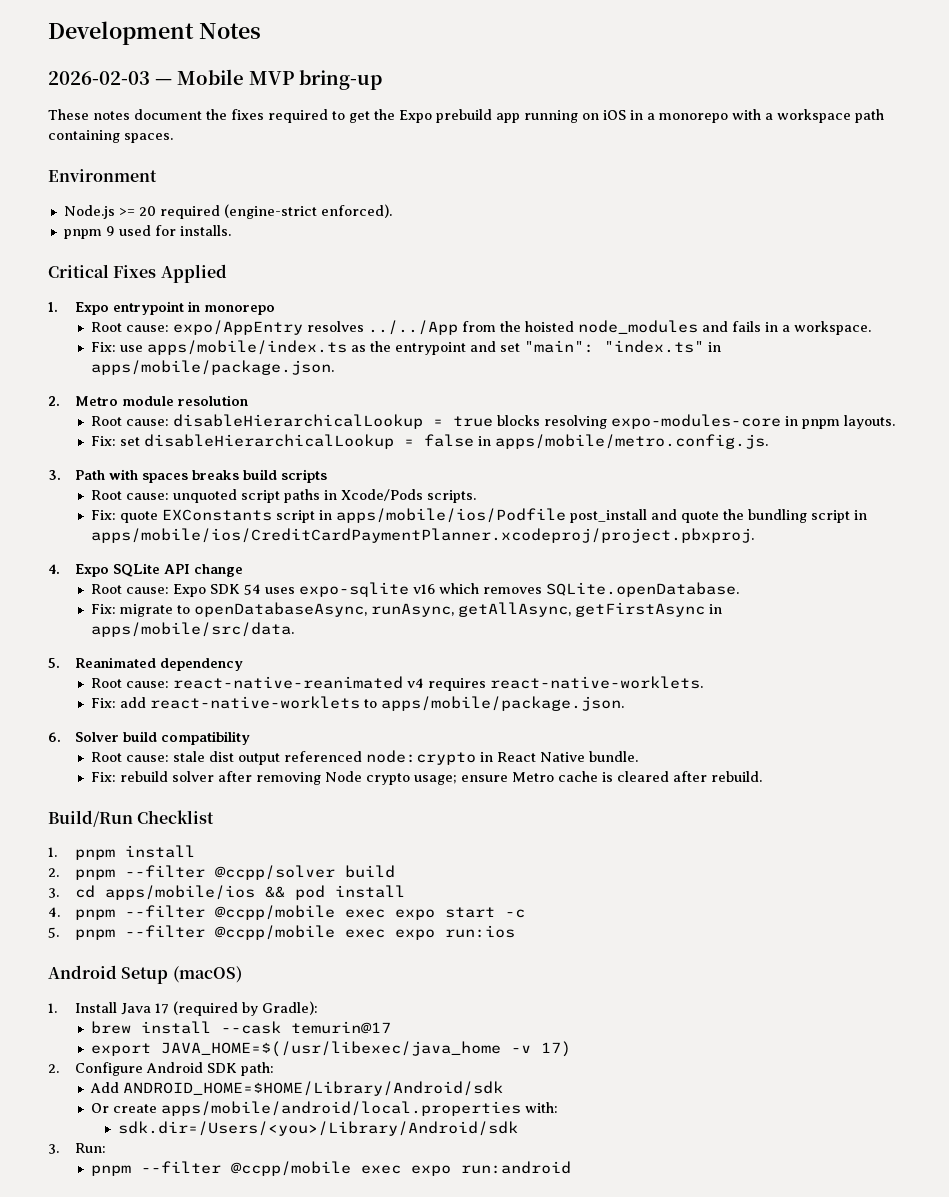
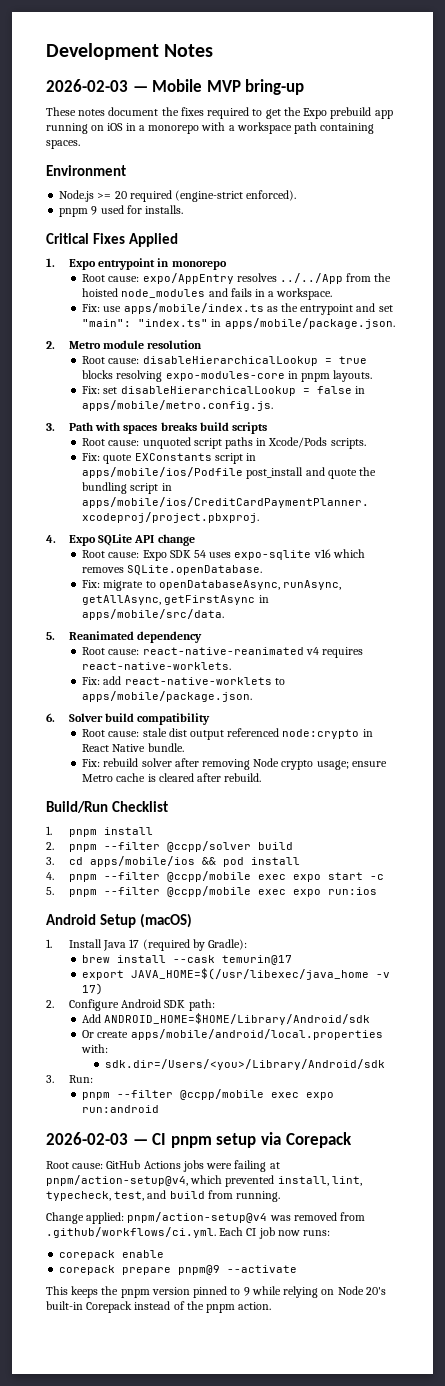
+ 2026-02-03 — CI pnpm setup via Corepack
+ Root cause: GitHub Actions jobs were failing at pnpm/action-setup@v4, which prevented install, lint, typecheck, test, and build from running.
+ Change applied: pnpm/action-setup@v4 was removed from .github/workflows/ci.yml. Each CI job now runs:
+ corepack enable
+ corepack prepare pnpm@9 --activate
+ This keeps the pnpm version pinned to 9 while relying on Node 20's built-in Corepack instead of the pnpm action.

